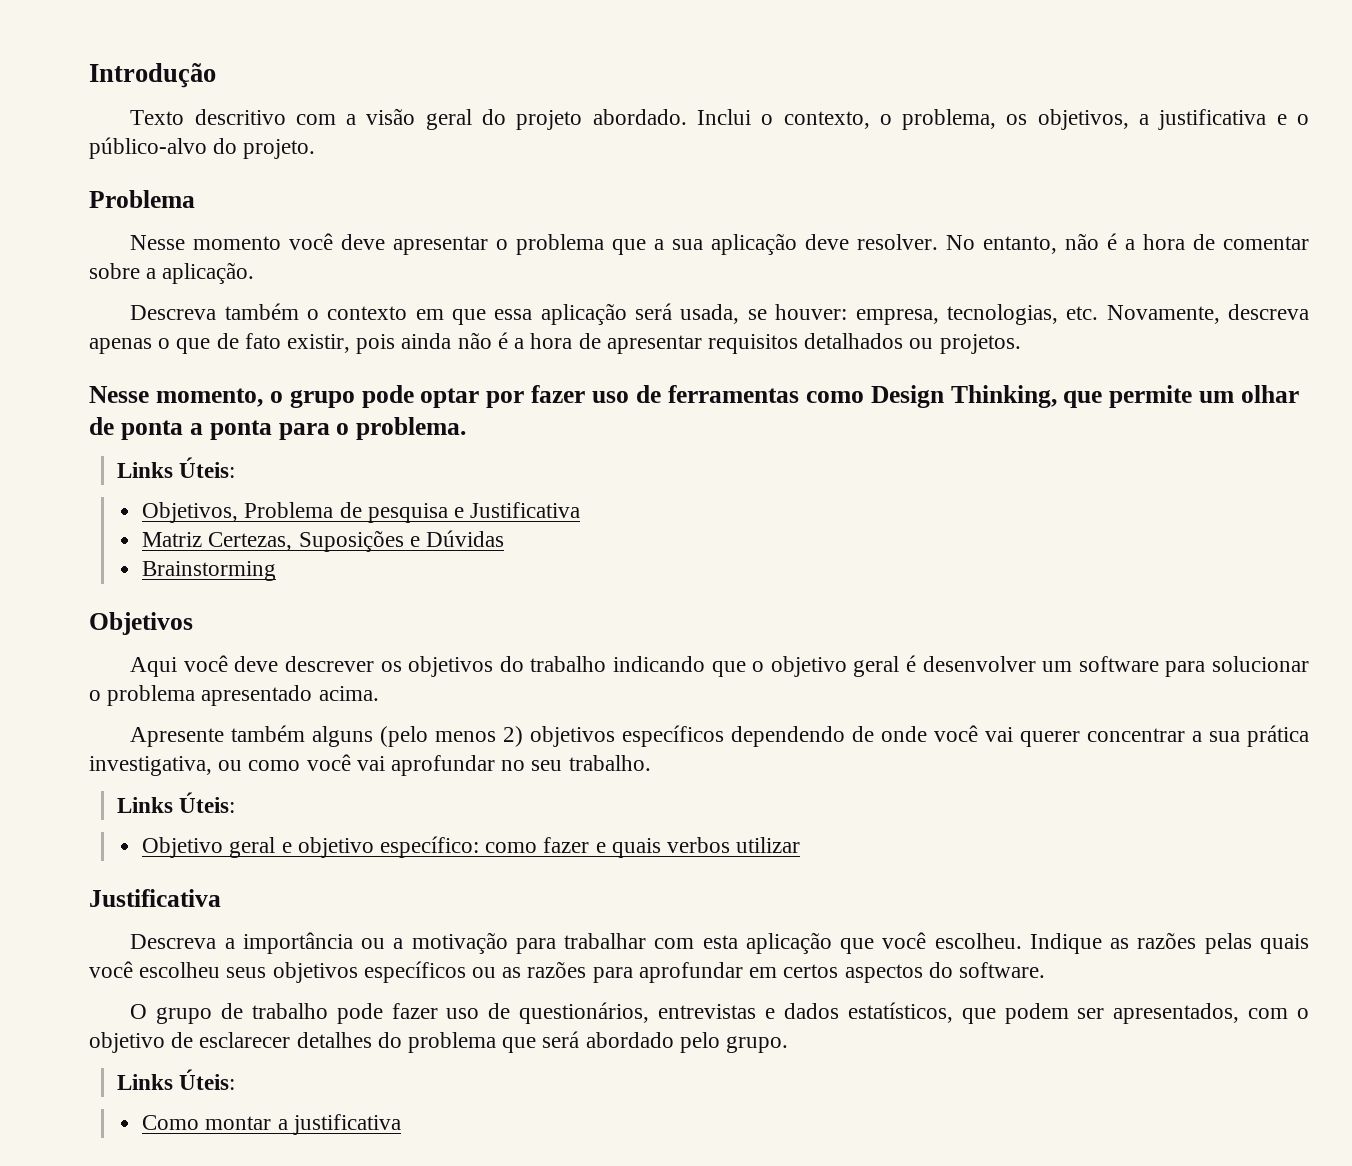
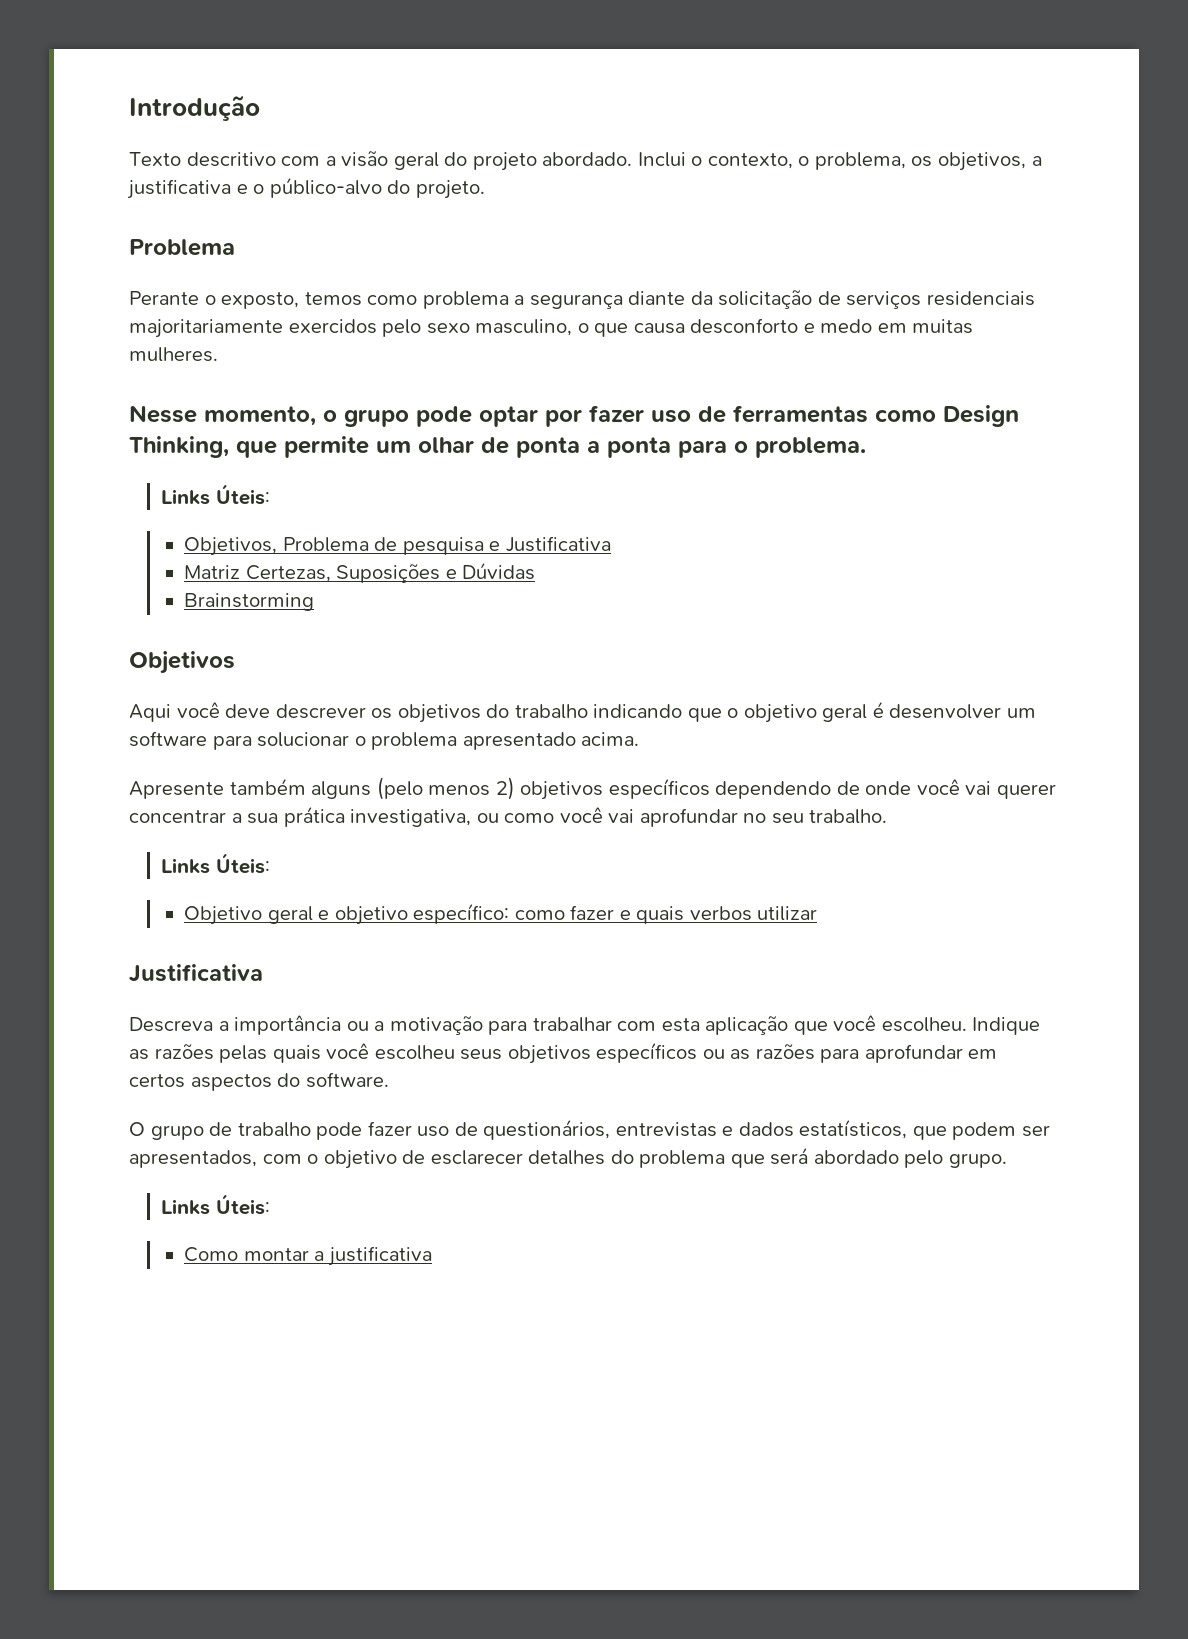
- Nesse momento você deve apresentar o problema que a sua aplicação deve resolver. No entanto, não é a hora de comentar sobre a aplicação.
- Descreva também o contexto em que essa aplicação será usada, se houver: empresa, tecnologias, etc. Novamente, descreva apenas o que de fato existir, pois ainda não é a hora de apresentar requisitos detalhados ou projetos.
+ Perante o exposto, temos como problema a segurança diante da solicitação de serviços residenciais majoritariamente exercidos pelo sexo masculino, o que causa desconforto e medo em muitas mulheres.

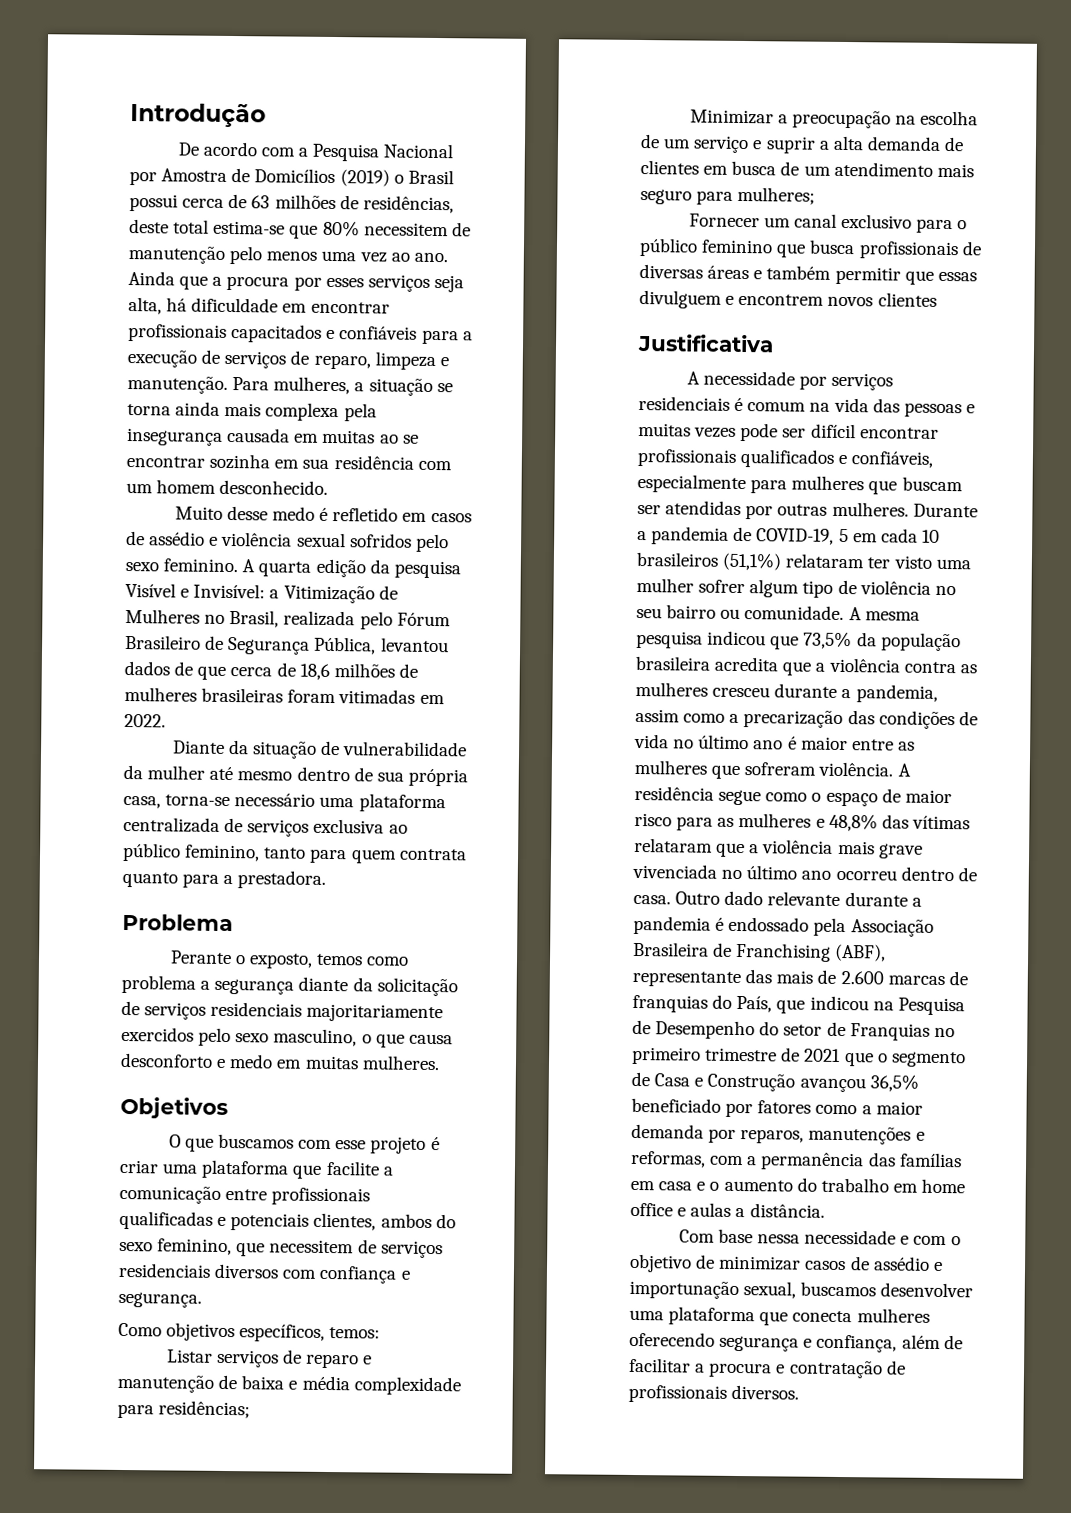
- Texto descritivo com a visão geral do projeto abordado. Inclui o contexto, o problema, os objetivos, a justificativa e o público-alvo do projeto.
+ De acordo com a Pesquisa Nacional por Amostra de Domicílios (2019) o Brasil possui cerca de 63 milhões de residências, deste total estima-se que 80% necessitem de manutenção pelo menos uma vez ao ano. Ainda que a procura por esses serviços seja alta, há dificuldade em encontrar profissionais capacitados e confiáveis para a execução de serviços de reparo, limpeza e manutenção. Para mulheres, a situação se torna ainda mais complexa pela insegurança causada em muitas ao se encontrar sozinha em sua residência com um homem desconhecido.
+ Muito desse medo é refletido em casos de assédio e violência sexual sofridos pelo sexo feminino. A quarta edição da pesquisa Visível e Invisível: a Vitimização de Mulheres no Brasil, realizada pelo Fórum Brasileiro de Segurança Pública, levantou dados de que cerca de 18,6 milhões de mulheres brasileiras foram vitimadas em 2022.
+ Diante da situação de vulnerabilidade da mulher até mesmo dentro de sua própria casa, torna-se necessário uma plataforma centralizada de serviços exclusiva ao público feminino, tanto para quem contrata quanto para a prestadora.
- Nesse momento, o grupo pode optar por fazer uso de ferramentas como Design Thinking, que permite um olhar de ponta a ponta para o problema.
- Links Úteis:
- Objetivos, Problema de pesquisa e Justificativa
- Matriz Certezas, Suposições e Dúvidas
- Brainstorming
  Objetivos
- Aqui você deve descrever os objetivos do trabalho indicando que o objetivo geral é desenvolver um software para solucionar o problema apresentado acima.
- Apresente também alguns (pelo menos 2) objetivos específicos dependendo de onde você vai querer concentrar a sua prática investigativa, ou como você vai aprofundar no seu trabalho.
- Links Úteis:
- Objetivo geral e objetivo específico: como fazer e quais verbos utilizar
+ O que buscamos com esse projeto é criar uma plataforma que facilite a comunicação entre profissionais qualificadas e potenciais clientes, ambos do sexo feminino, que necessitem de serviços residenciais diversos com confiança e segurança.
+ Como objetivos específicos, temos:
+ Listar serviços de reparo e manutenção de baixa e média complexidade para residências;
+ Minimizar a preocupação na escolha de um serviço e suprir a alta demanda de clientes em busca de um atendimento mais seguro para mulheres;
+ Fornecer um canal exclusivo para o público feminino que busca profissionais de diversas áreas e também permitir que essas divulguem e encontrem novos clientes
  Justificativa
- Descreva a importância ou a motivação para trabalhar com esta aplicação que você escolheu. Indique as razões pelas quais você escolheu seus objetivos específicos ou as razões para aprofundar em certos aspectos do software.
- O grupo de trabalho pode fazer uso de questionários, entrevistas e dados estatísticos, que podem ser apresentados, com o objetivo de esclarecer detalhes do problema que será abordado pelo grupo.
- Links Úteis:
- Como montar a justificativa
+ A necessidade por serviços residenciais é comum na vida das pessoas e muitas vezes pode ser difícil encontrar profissionais qualificados e confiáveis, especialmente para mulheres que buscam ser atendidas por outras mulheres. Durante a pandemia de COVID-19, 5 em cada 10 brasileiros (51,1%) relataram ter visto uma mulher sofrer algum tipo de violência no seu bairro ou comunidade. A mesma pesquisa indicou que 73,5% da população brasileira acredita que a violência contra as mulheres cresceu durante a pandemia, assim como a precarização das condições de vida no último ano é maior entre as mulheres que sofreram violência. A residência segue como o espaço de maior risco para as mulheres e 48,8% das vítimas relataram que a violência mais grave vivenciada no último ano ocorreu dentro de casa. Outro dado relevante durante a pandemia é endossado pela Associação Brasileira de Franchising (ABF), representante das mais de 2.600 marcas de franquias do País, que indicou na Pesquisa de Desempenho do setor de Franquias no primeiro trimestre de 2021 que o segmento de Casa e Construção avançou 36,5% beneficiado por fatores como a maior demanda por reparos, manutenções e reformas, com a permanência das famílias em casa e o aumento do trabalho em home office e aulas a distância.
+ Com base nessa necessidade e com o objetivo de minimizar casos de assédio e importunação sexual, buscamos desenvolver uma plataforma que conecta mulheres oferecendo segurança e confiança, além de facilitar a procura e contratação de profissionais diversos.

